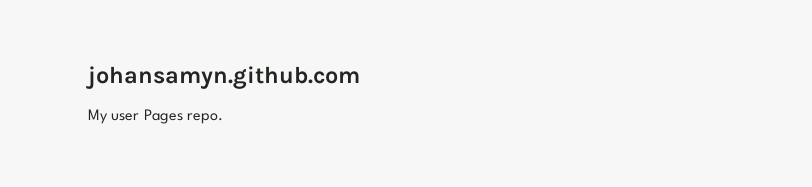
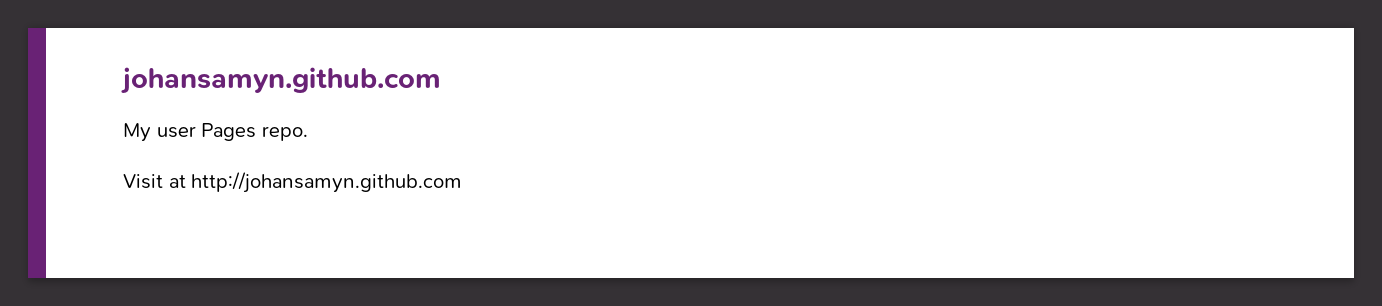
+ Visit at http://johansamyn.github.com

